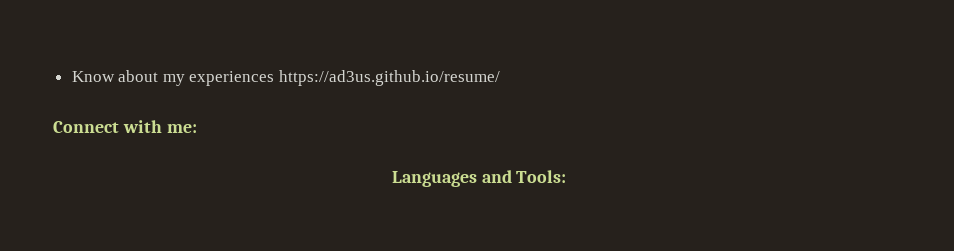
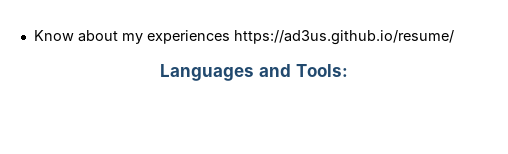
- Connect with me:

